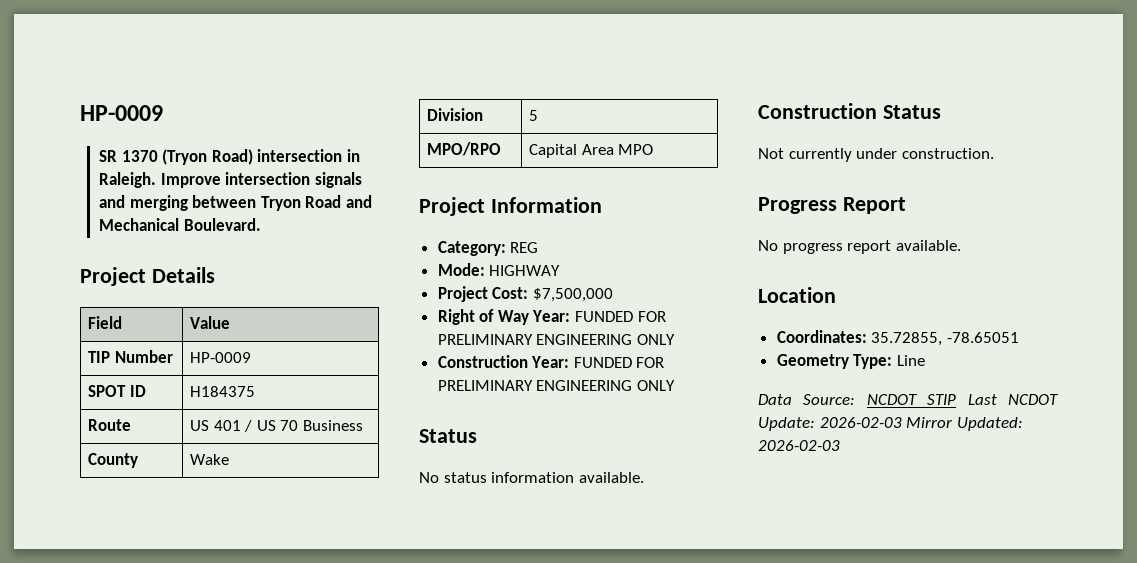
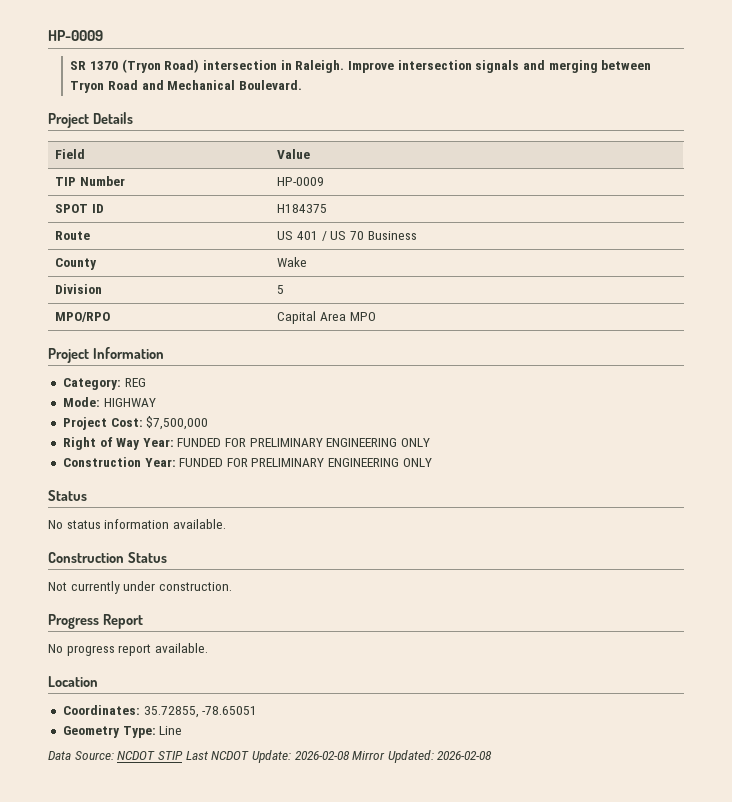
- Data Source: NCDOT STIP Last NCDOT Update: 2026-02-03 Mirror Updated: 2026-02-03
+ Data Source: NCDOT STIP Last NCDOT Update: 2026-02-08 Mirror Updated: 2026-02-08

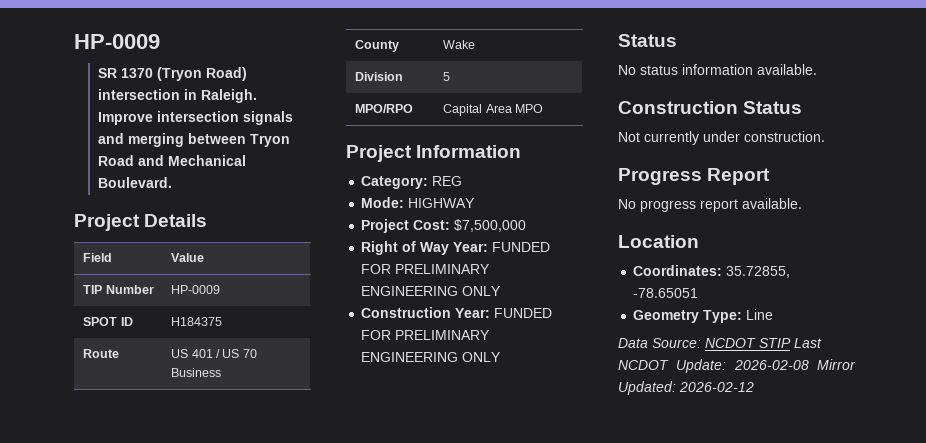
- Data Source: NCDOT STIP Last NCDOT Update: 2026-02-08 Mirror Updated: 2026-02-08
+ Data Source: NCDOT STIP Last NCDOT Update: 2026-02-08 Mirror Updated: 2026-02-12

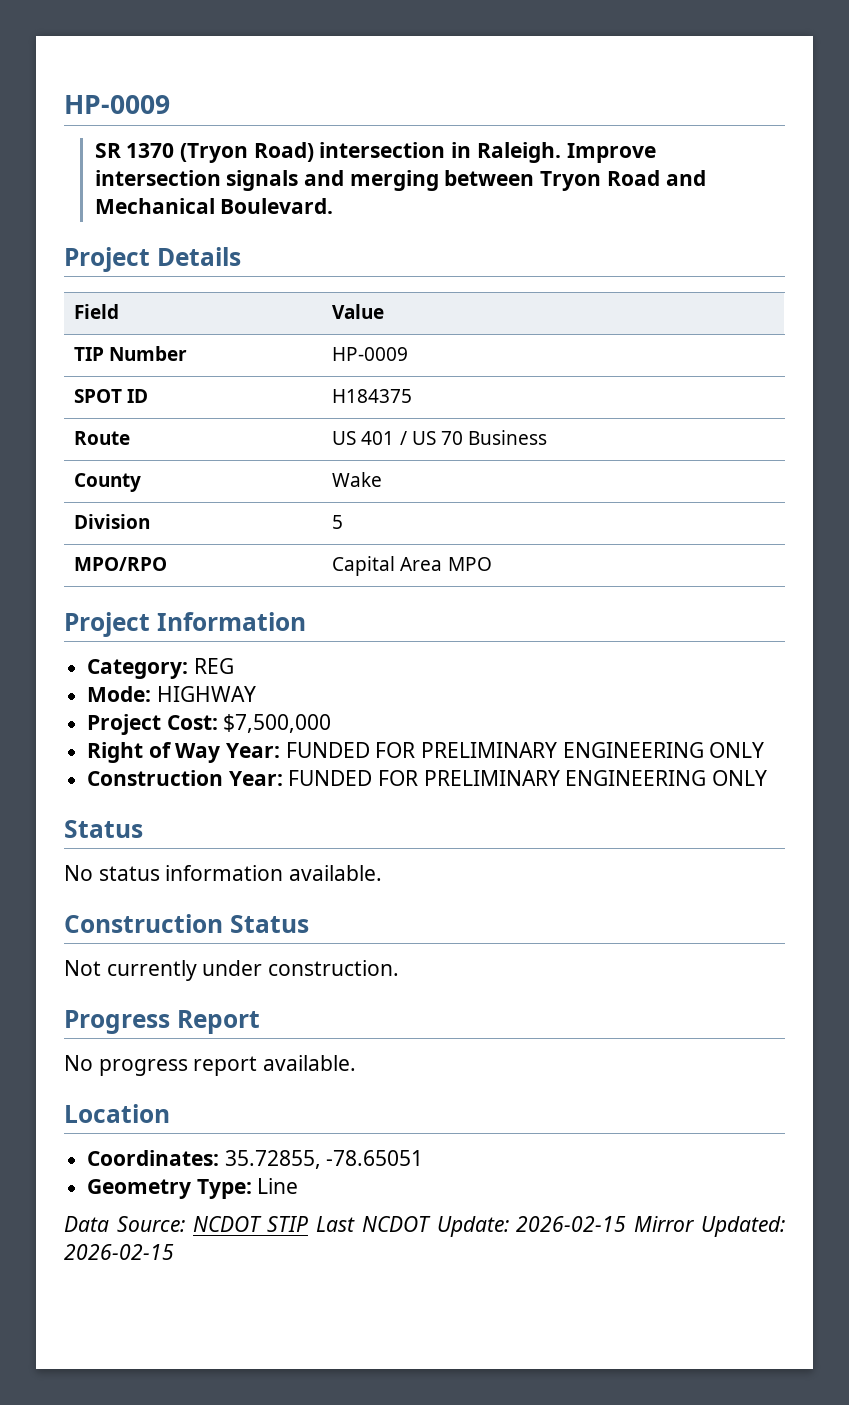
- Data Source: NCDOT STIP Last NCDOT Update: 2026-02-08 Mirror Updated: 2026-02-12
+ Data Source: NCDOT STIP Last NCDOT Update: 2026-02-15 Mirror Updated: 2026-02-15

